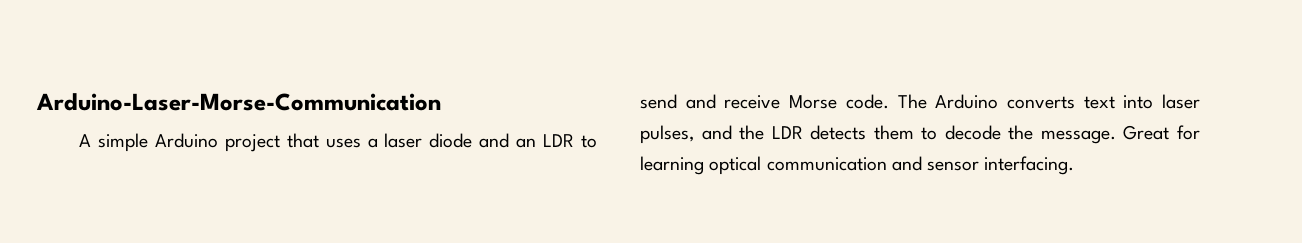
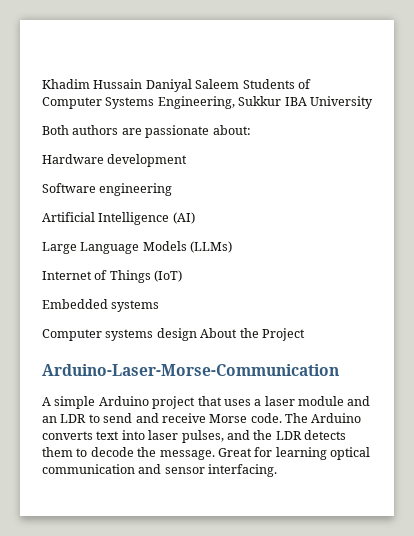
+ Khadim Hussain Daniyal Saleem Students of Computer Systems Engineering, Sukkur IBA University
+ Both authors are passionate about:
+ Hardware development
+ Software engineering
+ Artificial Intelligence (AI)
+ Large Language Models (LLMs)
+ Internet of Things (IoT)
+ Embedded systems
+ Computer systems design About the Project
- A simple Arduino project that uses a laser diode and an LDR to send and receive Morse code.
+ A simple Arduino project that uses a laser module and an LDR to send and receive Morse code.

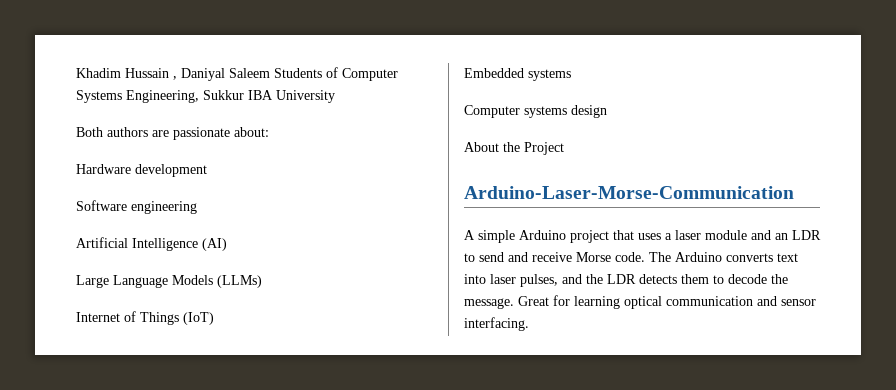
- Khadim Hussain Daniyal Saleem Students of Computer Systems Engineering, Sukkur IBA University
+ Khadim Hussain , Daniyal Saleem Students of Computer Systems Engineering, Sukkur IBA University
- Computer systems design About the Project
+ Computer systems design
+ About the Project

